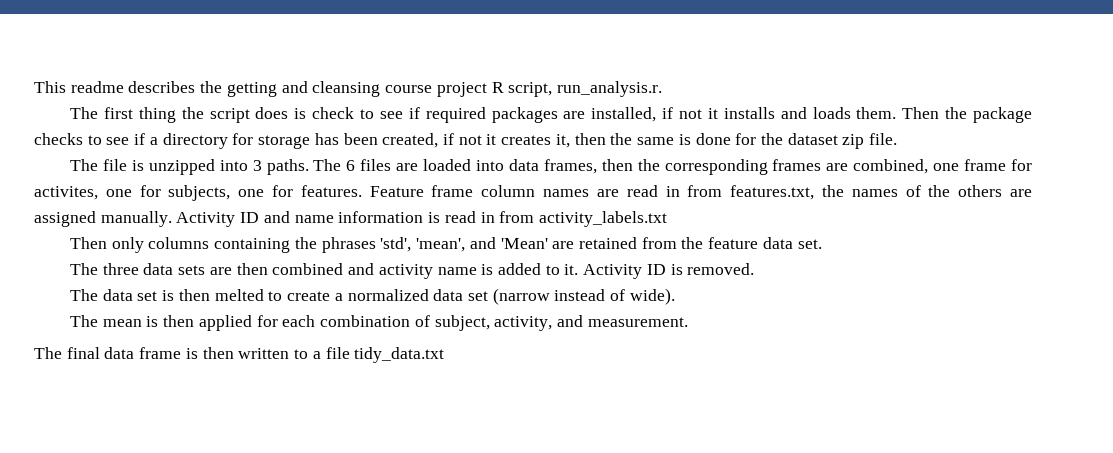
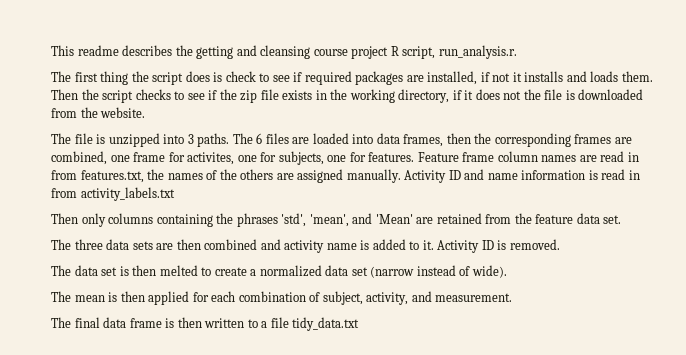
- Then the package checks to see if a directory for storage has been created, if not it creates it, then the same is done for the dataset zip file.
+ Then the script checks to see if the zip file exists in the working directory, if it does not the file is downloaded from the website.

